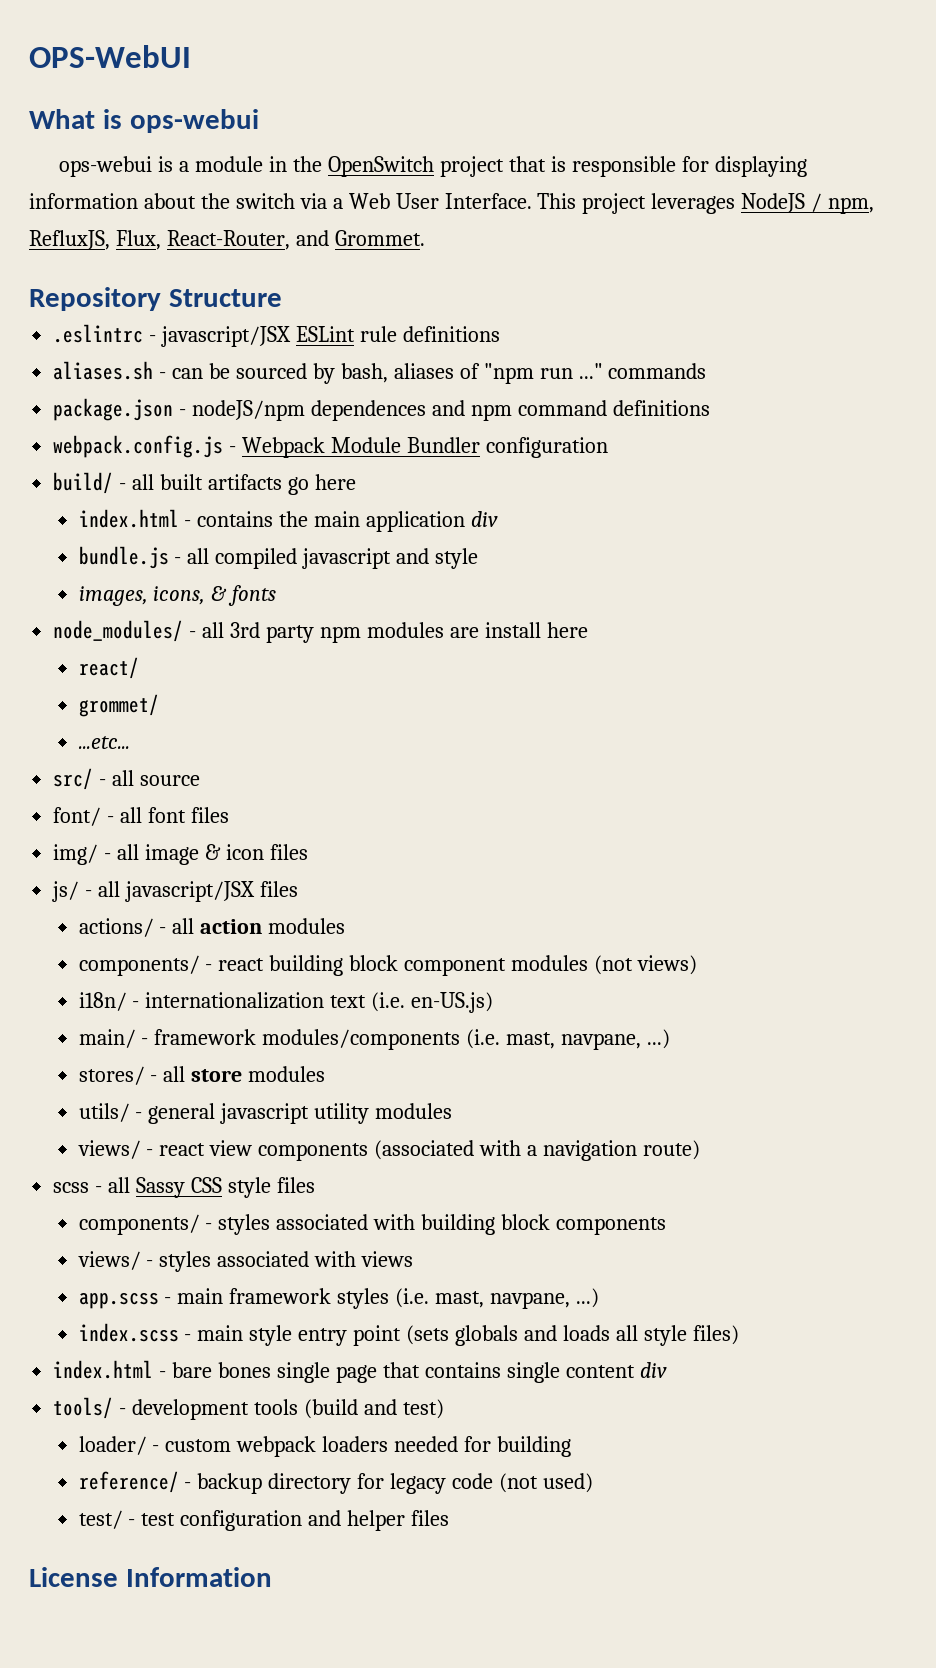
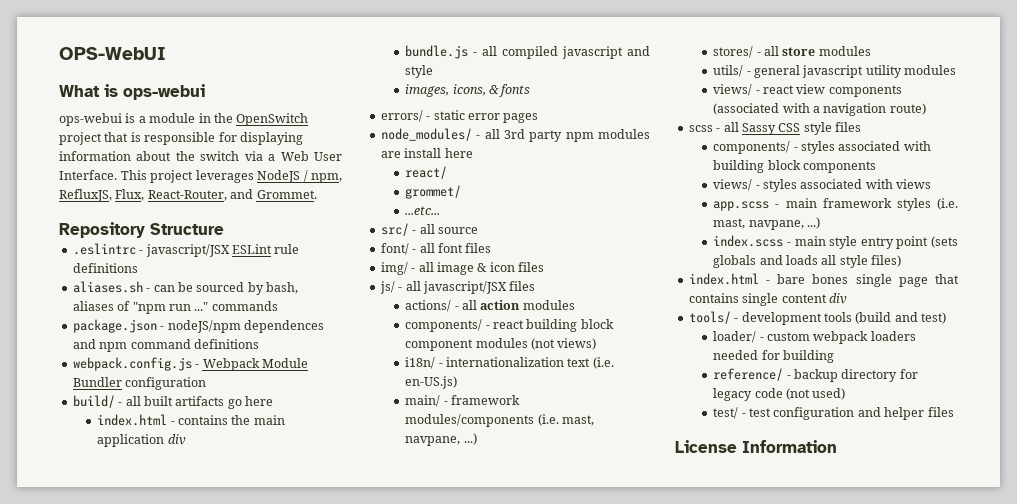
+ errors/ - static error pages

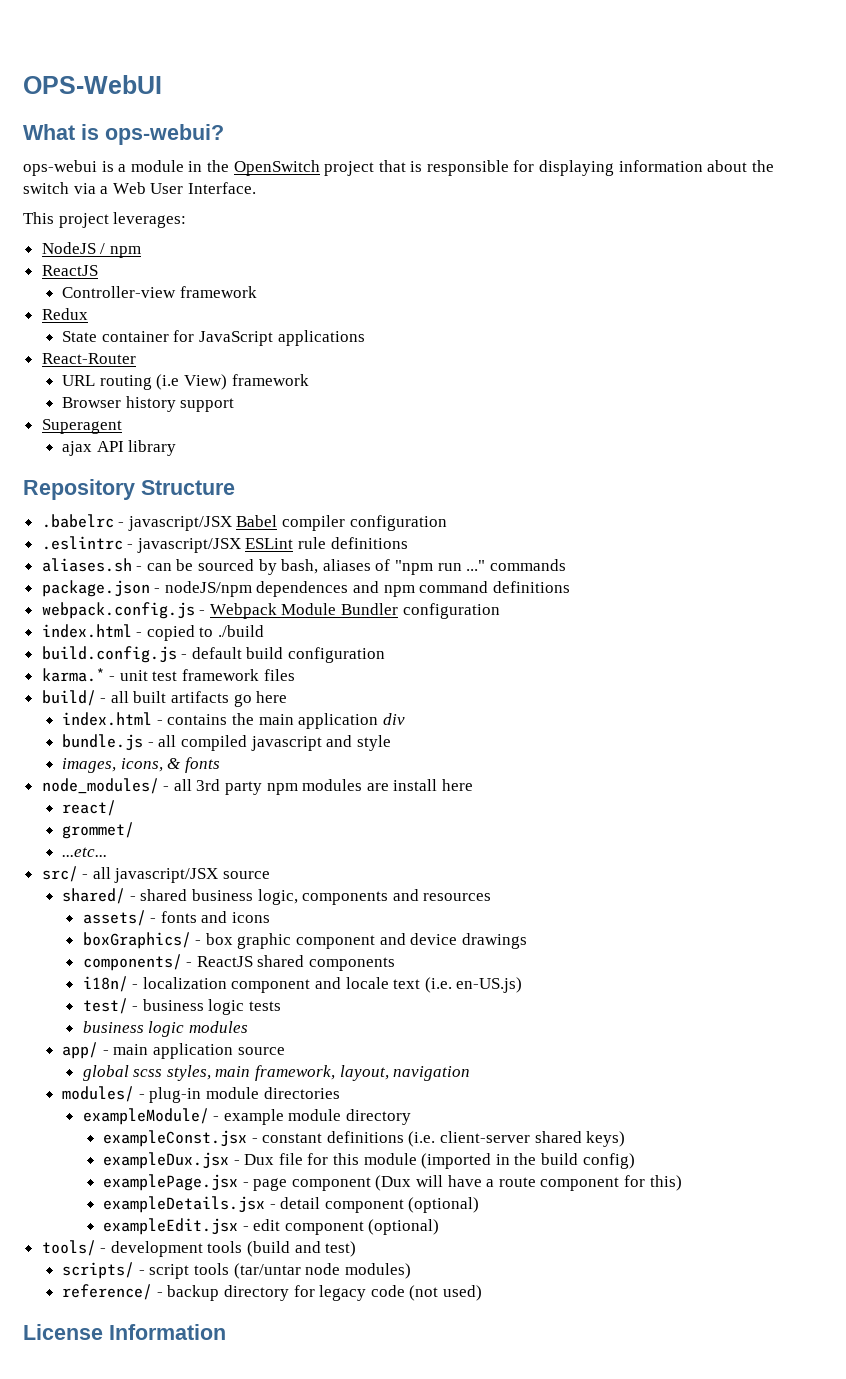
- What is ops-webui
+ What is ops-webui?
- ops-webui is a module in the OpenSwitch project that is responsible for displaying information about the switch via a Web User Interface. This project leverages NodeJS / npm, RefluxJS, Flux, React-Router, and Grommet.
+ ops-webui is a module in the OpenSwitch project that is responsible for displaying information about the switch via a Web User Interface.
+ This project leverages:
+ NodeJS / npm
+ ReactJS
+ Controller-view framework
+ Redux
+ State container for JavaScript applications
+ React-Router
+ URL routing (i.e View) framework
+ Browser history support
+ Superagent
+ ajax API library
  Repository Structure
+ .babelrc - javascript/JSX Babel compiler configuration
+ index.html - copied to ./build
+ build.config.js - default build configuration
+ karma.* - unit test framework files
- errors/ - static error pages
- src/ - all source
- font/ - all font files
- img/ - all image & icon files
- js/ - all javascript/JSX files
- actions/ - all action modules
- components/ - react building block component modules (not views)
- i18n/ - internationalization text (i.e. en-US.js)
- main/ - framework modules/components (i.e. mast, navpane, ...)
- stores/ - all store modules
- utils/ - general javascript utility modules
- views/ - react view components (associated with a navigation route)
- scss - all Sassy CSS style files
- components/ - styles associated with building block components
- views/ - styles associated with views
- app.scss - main framework styles (i.e. mast, navpane, ...)
- index.scss - main style entry point (sets globals and loads all style files)
- index.html - bare bones single page that contains single content div
+ src/ - all javascript/JSX source
+ shared/ - shared business logic, components and resources
+ assets/ - fonts and icons
+ boxGraphics/ - box graphic component and device drawings
+ components/ - ReactJS shared components
+ i18n/ - localization component and locale text (i.e. en-US.js)
+ test/ - business logic tests
+ business logic modules
+ app/ - main application source
+ global scss styles, main framework, layout, navigation
+ modules/ - plug-in module directories
+ exampleModule/ - example module directory
+ exampleConst.jsx - constant definitions (i.e. client-server shared keys)
+ exampleDux.jsx - Dux file for this module (imported in the build config)
+ examplePage.jsx - page component (Dux will have a route component for this)
+ exampleDetails.jsx - detail component (optional)
+ exampleEdit.jsx - edit component (optional)
- loader/ - custom webpack loaders needed for building
+ scripts/ - script tools (tar/untar node modules)
- test/ - test configuration and helper files

